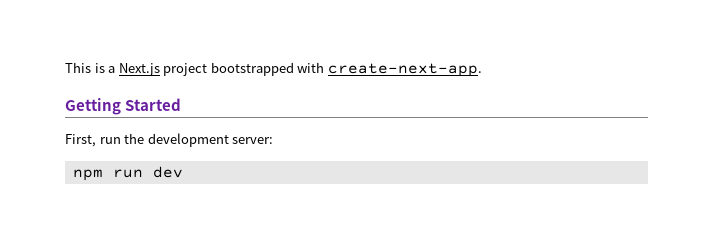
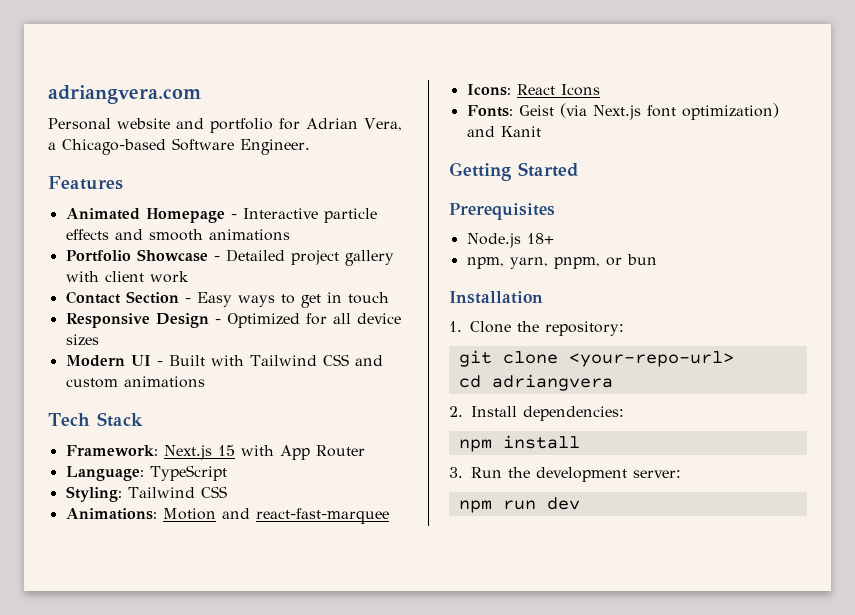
- This is a Next.js project bootstrapped with create-next-app.
+ adriangvera.com
+ Personal website and portfolio for Adrian Vera, a Chicago-based Software Engineer.
+ Features
+ Animated Homepage - Interactive particle effects and smooth animations
+ Portfolio Showcase - Detailed project gallery with client work
+ Contact Section - Easy ways to get in touch
+ Responsive Design - Optimized for all device sizes
+ Modern UI - Built with Tailwind CSS and custom animations
+ Tech Stack
+ Framework: Next.js 15 with App Router
+ Language: TypeScript
+ Styling: Tailwind CSS
+ Animations: Motion and react-fast-marquee
+ Icons: React Icons
+ Fonts: Geist (via Next.js font optimization) and Kanit
  Getting Started
- First, run the development server:
+ Prerequisites
+ Node.js 18+
+ npm, yarn, pnpm, or bun
+ Installation
+ 1. Clone the repository:
+ git clone <your-repo-url>
+ cd adriangvera
+ 2. Install dependencies:
+ npm install
+ 3. Run the development server:

